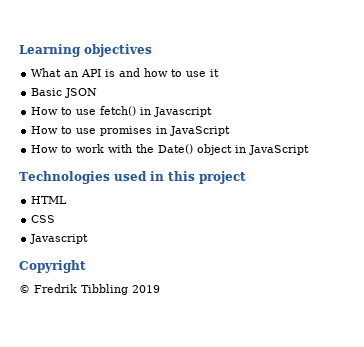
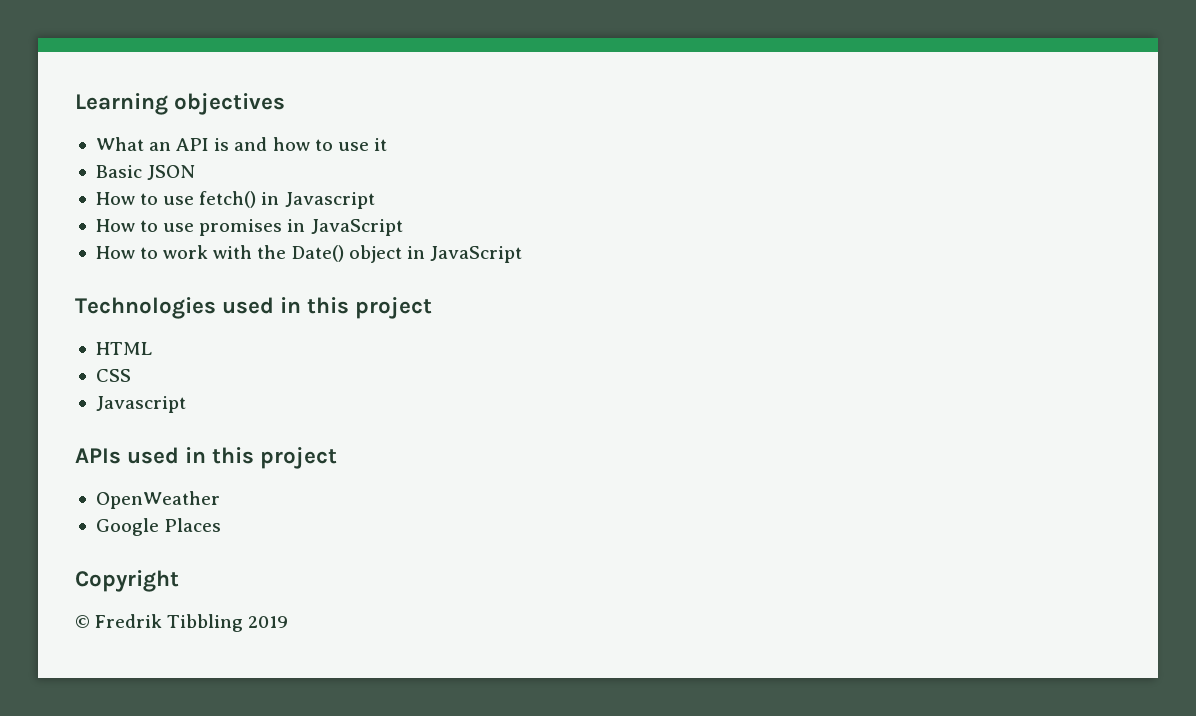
+ APIs used in this project
+ OpenWeather
+ Google Places

